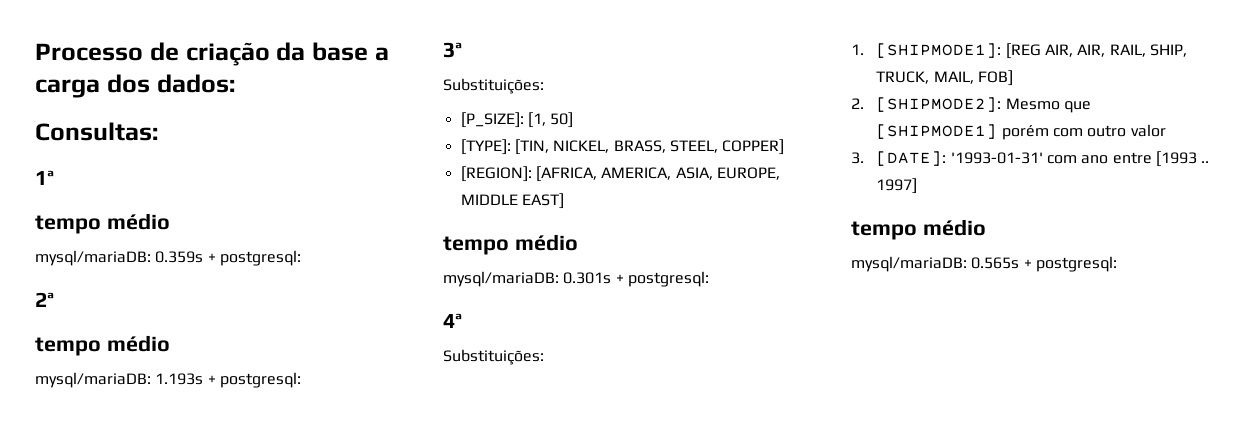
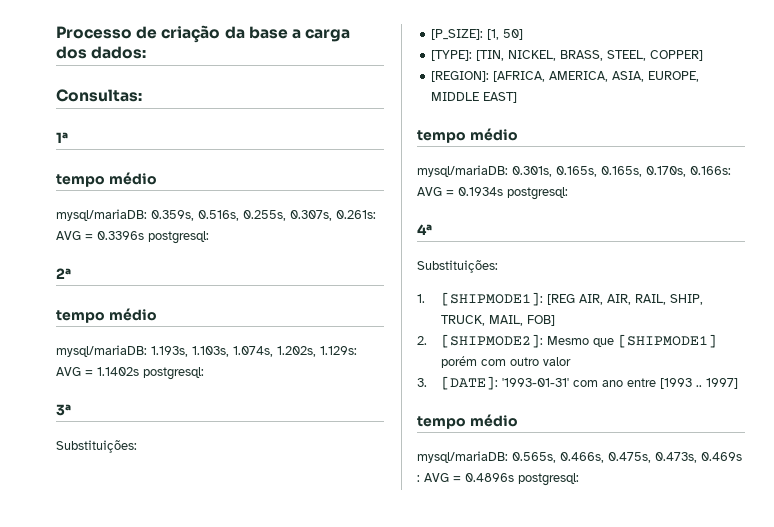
- mysql/mariaDB: 0.359s + postgresql:
+ mysql/mariaDB: 0.359s, 0.516s, 0.255s, 0.307s, 0.261s: AVG = 0.3396s postgresql:
- mysql/mariaDB: 1.193s + postgresql:
+ mysql/mariaDB: 1.193s, 1.103s, 1.074s, 1.202s, 1.129s: AVG = 1.1402s postgresql:
- mysql/mariaDB: 0.301s + postgresql:
+ mysql/mariaDB: 0.301s, 0.165s, 0.165s, 0.170s, 0.166s: AVG = 0.1934s postgresql:
- mysql/mariaDB: 0.565s + postgresql:
+ mysql/mariaDB: 0.565s, 0.466s, 0.475s, 0.473s, 0.469s : AVG = 0.4896s postgresql:

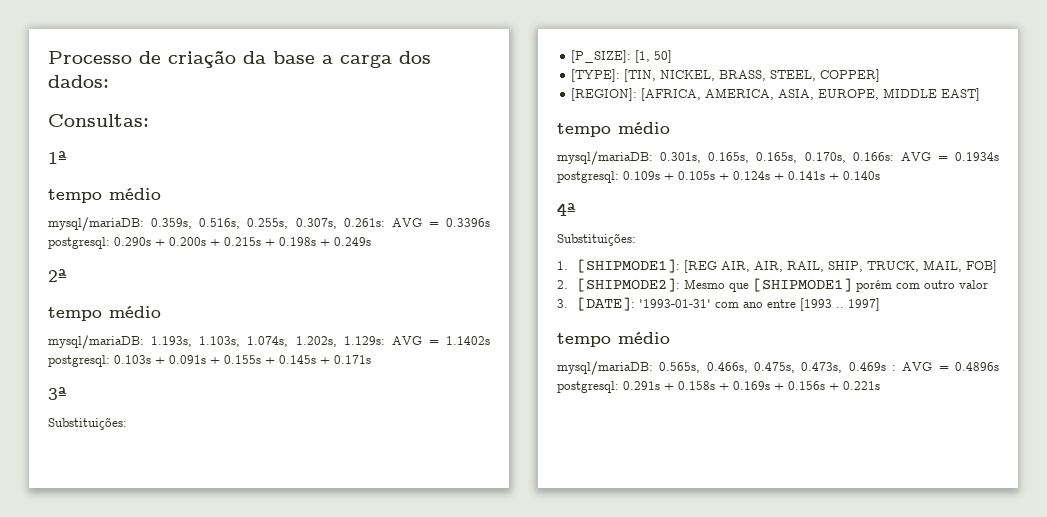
- mysql/mariaDB: 0.359s, 0.516s, 0.255s, 0.307s, 0.261s: AVG = 0.3396s postgresql:
+ mysql/mariaDB: 0.359s, 0.516s, 0.255s, 0.307s, 0.261s: AVG = 0.3396s postgresql: 0.290s + 0.200s + 0.215s + 0.198s + 0.249s
- mysql/mariaDB: 1.193s, 1.103s, 1.074s, 1.202s, 1.129s: AVG = 1.1402s postgresql:
+ mysql/mariaDB: 1.193s, 1.103s, 1.074s, 1.202s, 1.129s: AVG = 1.1402s postgresql: 0.103s + 0.091s + 0.155s + 0.145s + 0.171s
- mysql/mariaDB: 0.301s, 0.165s, 0.165s, 0.170s, 0.166s: AVG = 0.1934s postgresql:
+ mysql/mariaDB: 0.301s, 0.165s, 0.165s, 0.170s, 0.166s: AVG = 0.1934s postgresql: 0.109s + 0.105s + 0.124s + 0.141s + 0.140s
- mysql/mariaDB: 0.565s, 0.466s, 0.475s, 0.473s, 0.469s : AVG = 0.4896s postgresql:
+ mysql/mariaDB: 0.565s, 0.466s, 0.475s, 0.473s, 0.469s : AVG = 0.4896s postgresql: 0.291s + 0.158s + 0.169s + 0.156s + 0.221s

